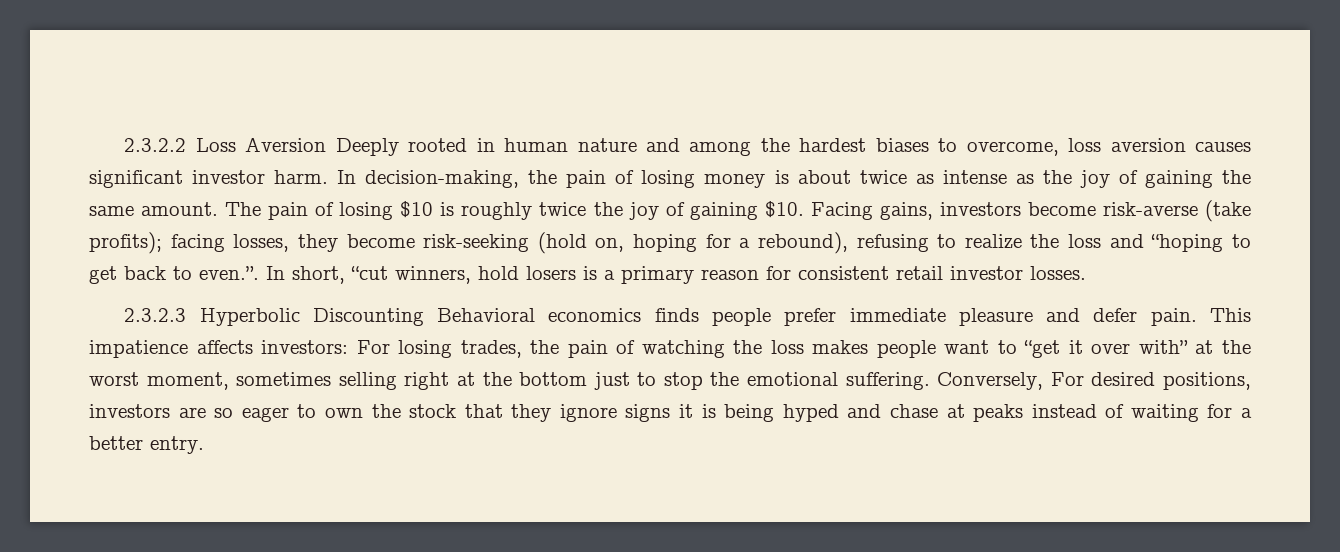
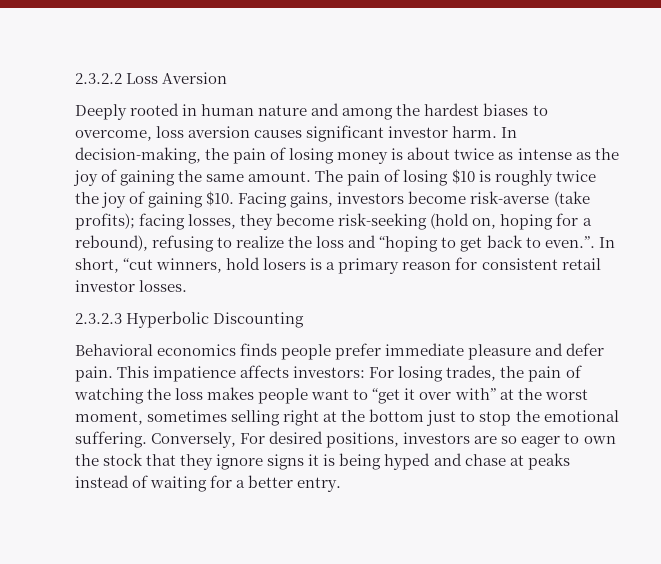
- 2.3.2.2 Loss Aversion Deeply rooted in human nature and among the hardest biases to overcome, loss aversion causes significant investor harm.
+ 2.3.2.2 Loss Aversion
+ Deeply rooted in human nature and among the hardest biases to overcome, loss aversion causes significant investor harm.
- 2.3.2.3 Hyperbolic Discounting Behavioral economics finds people prefer immediate pleasure and defer pain.
+ 2.3.2.3 Hyperbolic Discounting
+ Behavioral economics finds people prefer immediate pleasure and defer pain.

